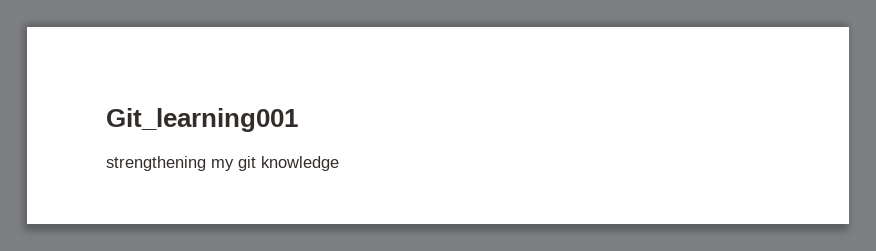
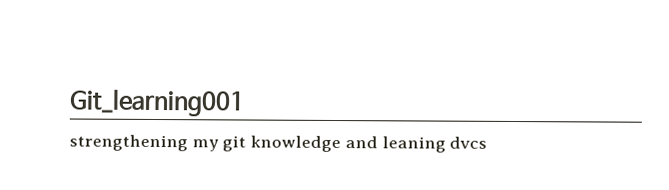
- strengthening my git knowledge
+ strengthening my git knowledge and leaning dvcs

